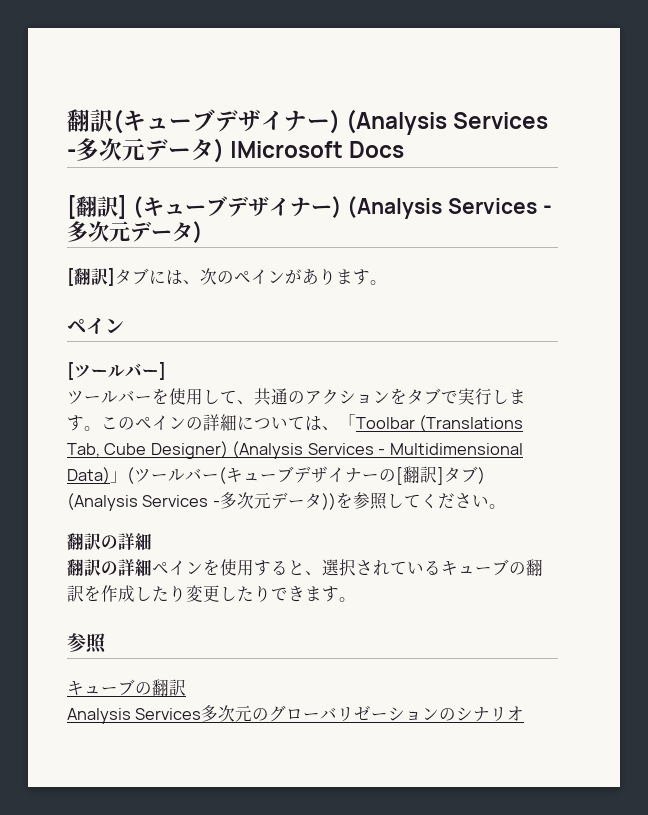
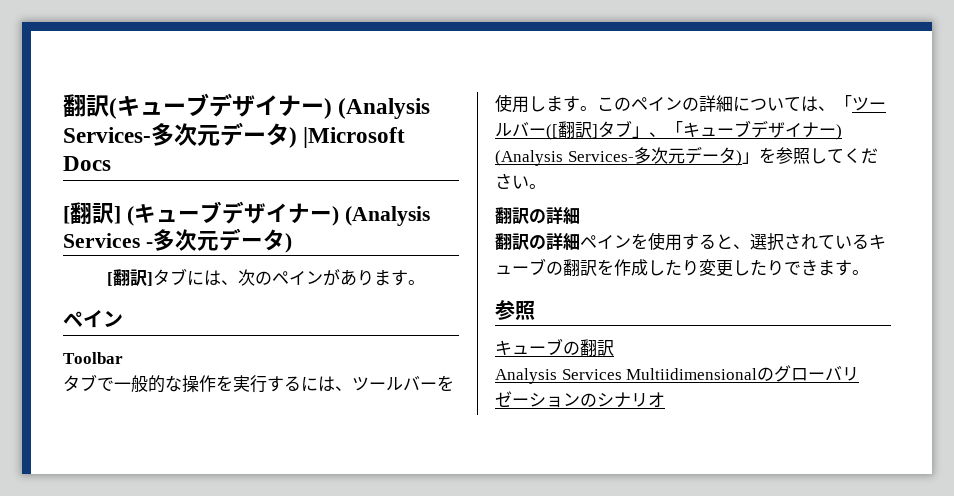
- 翻訳(キューブデザイナー) (Analysis Services -多次元データ) |Microsoft Docs
+ 翻訳(キューブデザイナー) (Analysis Services-多次元データ) |Microsoft Docs
- [ツールバー]
- ツールバーを使用して、共通のアクションをタブで実行します。
+ Toolbar
+ タブで一般的な操作を実行するには、ツールバーを使用します。
- このペインの詳細については、「Toolbar (Translations Tab, Cube Designer) (Analysis Services - Multidimensional Data)」(ツールバー(キューブデザイナーの[翻訳]タブ) (Analysis Services -多次元データ))を参照してください。
+ このペインの詳細については、「ツールバー([翻訳]タブ」、「キューブデザイナー) (Analysis Services-多次元データ)」を参照してください。
- Analysis Services多次元のグローバリゼーションのシナリオ
+ Analysis Services Multiidimensionalのグローバリゼーションのシナリオ

